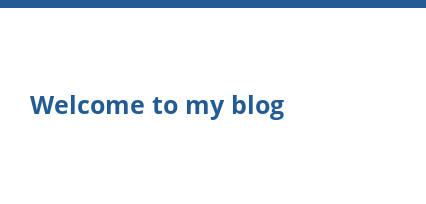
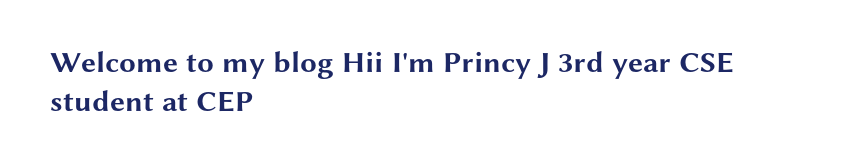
- Welcome to my blog
+ Welcome to my blog Hii I'm Princy J 3rd year CSE student at CEP

